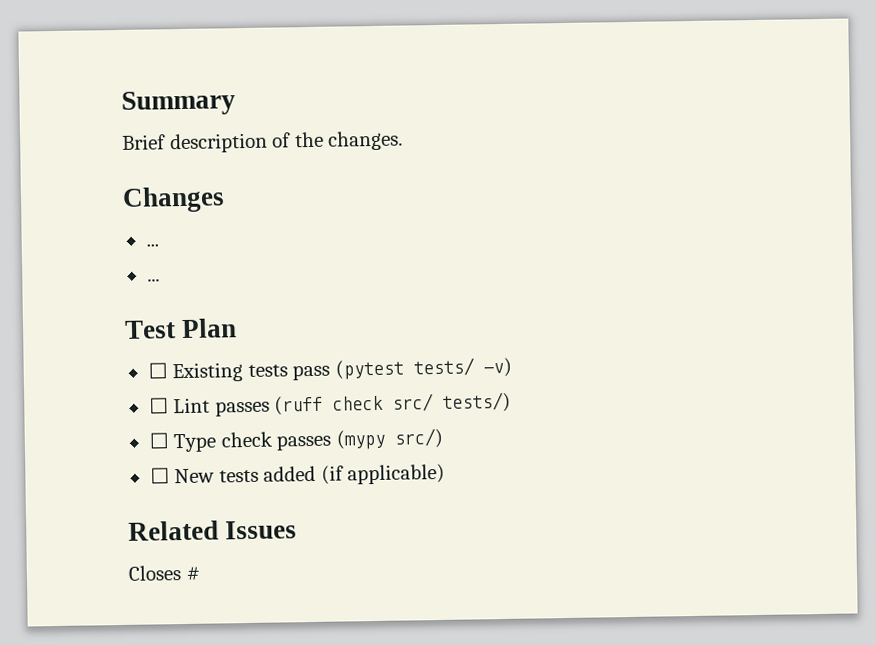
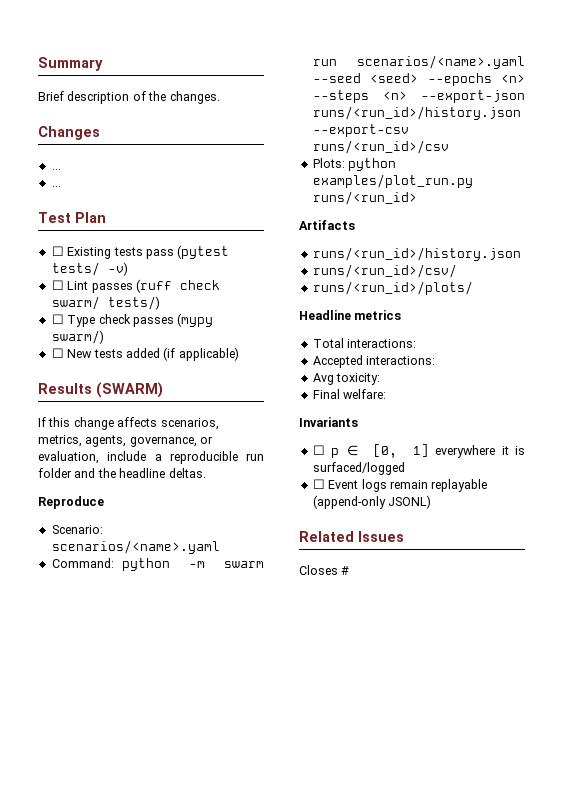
- ☐ Lint passes (ruff check src/ tests/)
+ ☐ Lint passes (ruff check swarm/ tests/)
- ☐ Type check passes (mypy src/)
+ ☐ Type check passes (mypy swarm/)
+ Results (SWARM)
+ If this change affects scenarios, metrics, agents, governance, or evaluation, include a reproducible run folder and the headline deltas.
+ Reproduce
+ Scenario: scenarios/<name>.yaml
+ Command: python -m swarm run scenarios/<name>.yaml --seed <seed> --epochs <n> --steps <n> --export-json runs/<run_id>/history.json --export-csv runs/<run_id>/csv
+ Plots: python examples/plot_run.py runs/<run_id>
+ Artifacts
+ runs/<run_id>/history.json
+ runs/<run_id>/csv/
+ runs/<run_id>/plots/
+ Headline metrics
+ Total interactions:
+ Accepted interactions:
+ Avg toxicity:
+ Final welfare:
+ Invariants
+ ☐ p ∈ [0, 1] everywhere it is surfaced/logged
+ ☐ Event logs remain replayable (append-only JSONL)

